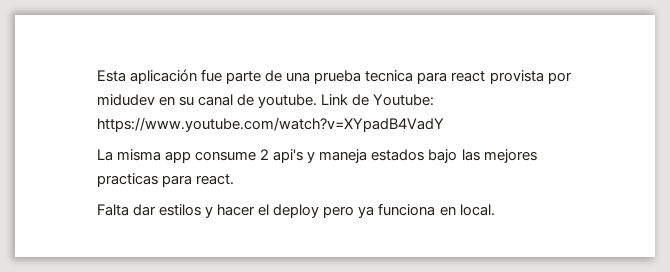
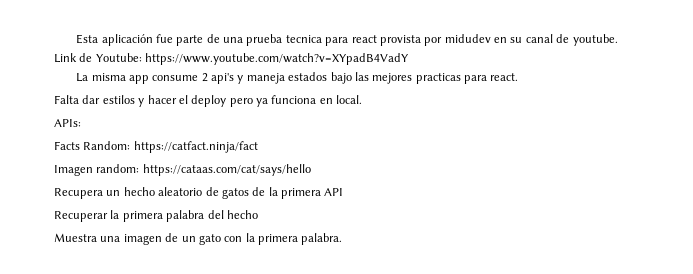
+ APIs:
+ Facts Random: https://catfact.ninja/fact
+ Imagen random: https://cataas.com/cat/says/hello
+ Recupera un hecho aleatorio de gatos de la primera API
+ Recuperar la primera palabra del hecho
+ Muestra una imagen de un gato con la primera palabra.

